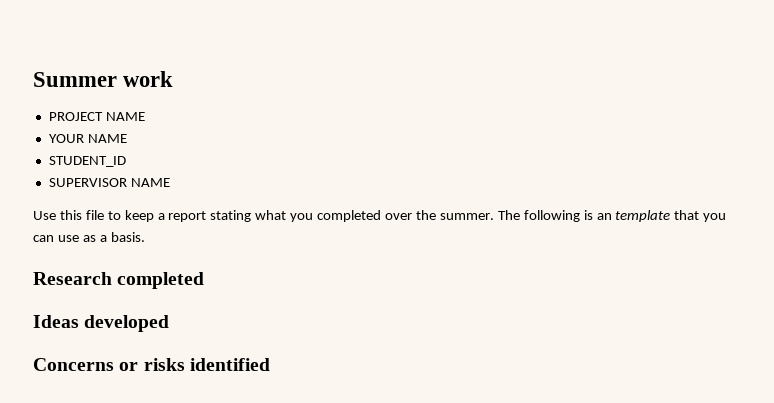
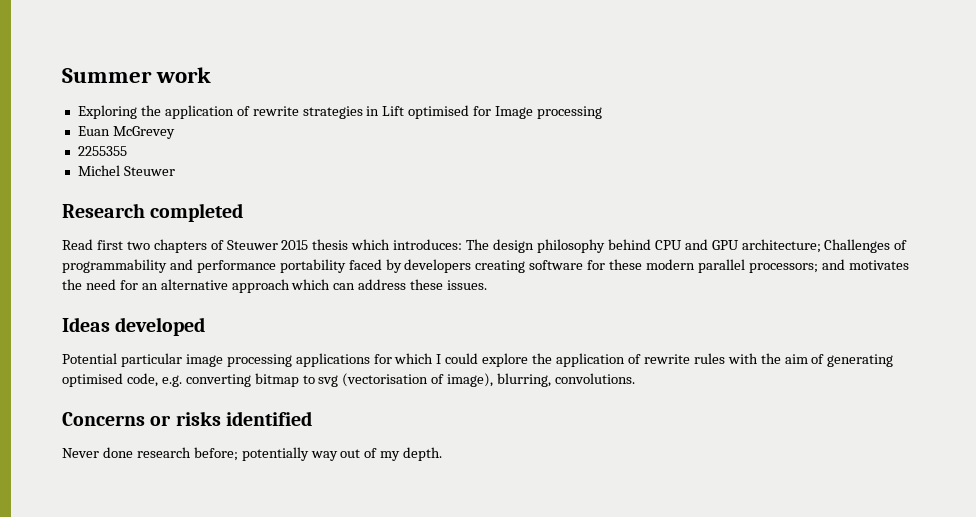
- PROJECT NAME
- YOUR NAME
- STUDENT_ID
- SUPERVISOR NAME
- Use this file to keep a report stating what you completed over the summer. The following is an template that you can use as a basis.
+ Exploring the application of rewrite strategies in Lift optimised for Image processing
+ Euan McGrevey
+ 2255355
+ Michel Steuwer
  Research completed
+ Read first two chapters of Steuwer 2015 thesis which introduces: The design philosophy behind CPU and GPU architecture; Challenges of programmability and performance portability faced by developers creating software for these modern parallel processors; and motivates the need for an alternative approach which can address these issues.
  Ideas developed
+ Potential particular image processing applications for which I could explore the application of rewrite rules with the aim of generating optimised code, e.g. converting bitmap to svg (vectorisation of image), blurring, convolutions.
  Concerns or risks identified
+ Never done research before; potentially way out of my depth.

